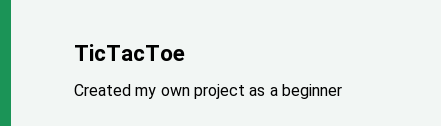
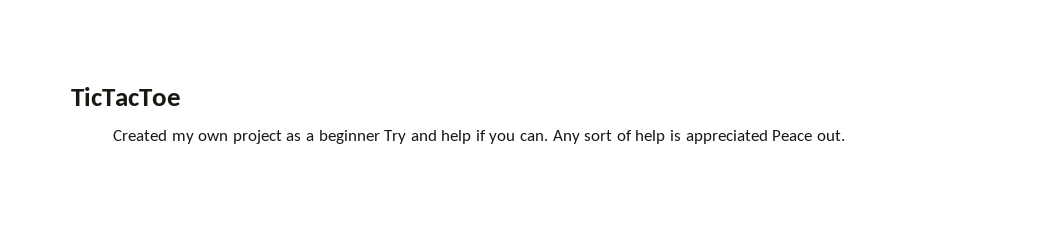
- Created my own project as a beginner
+ Created my own project as a beginner Try and help if you can. Any sort of help is appreciated Peace out.

